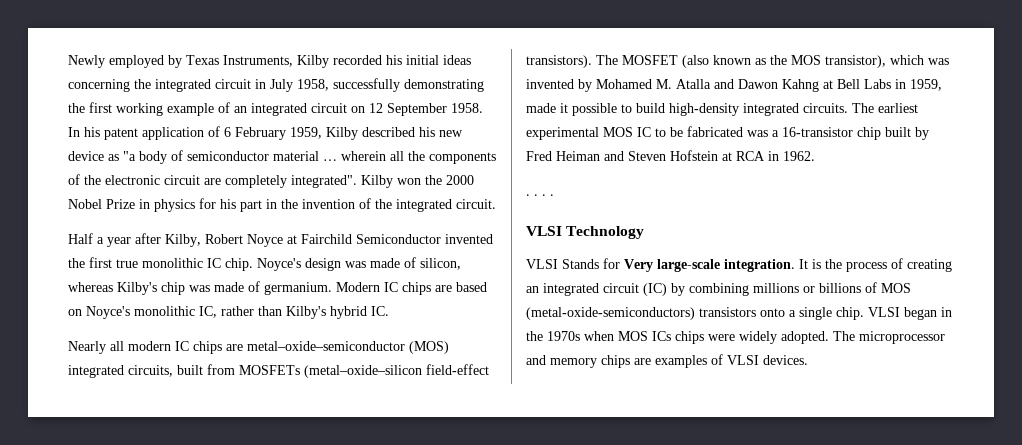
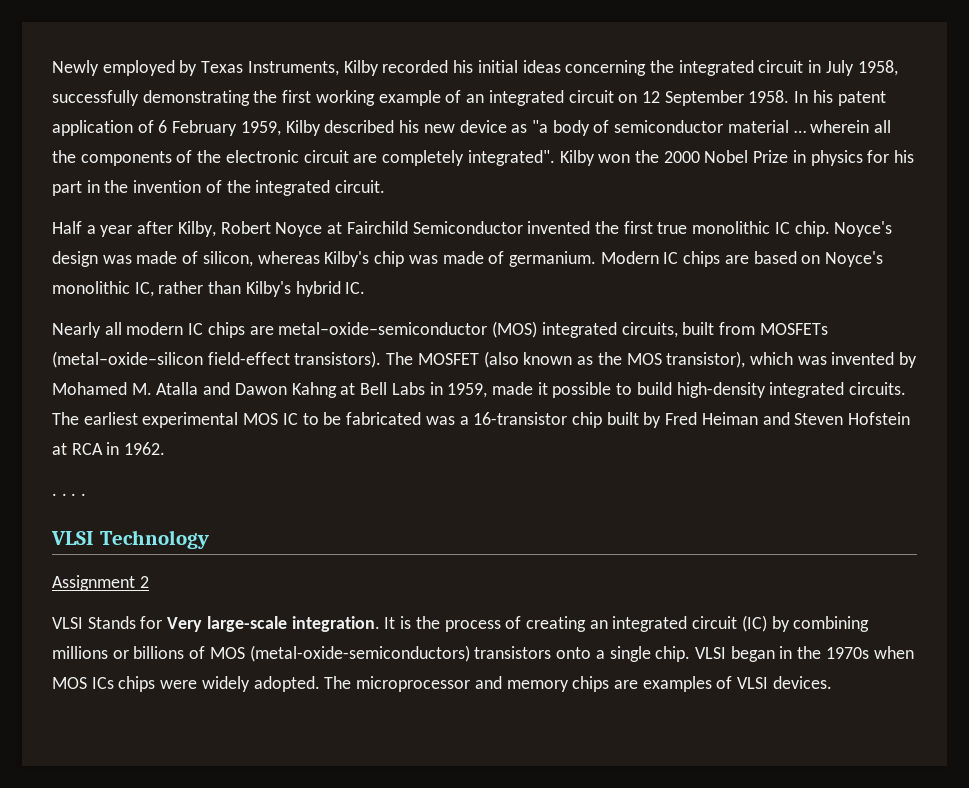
+ Assignment 2

